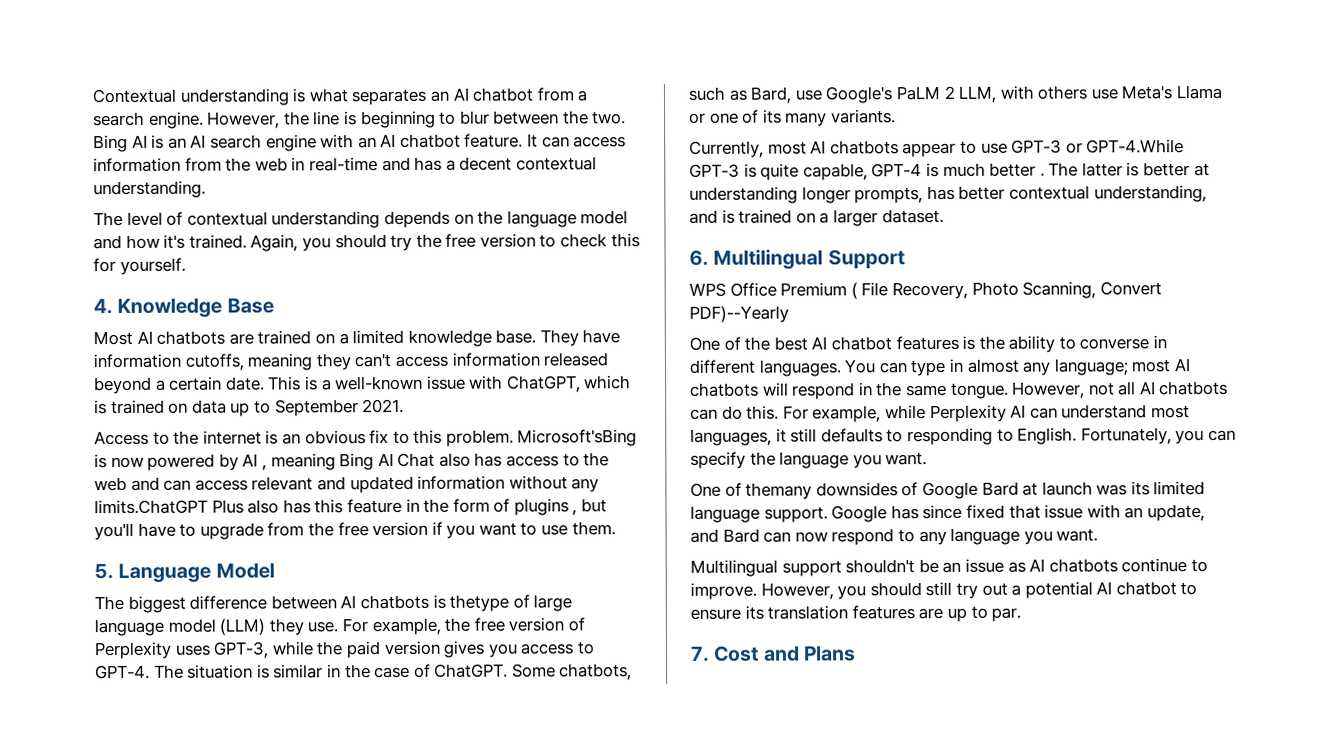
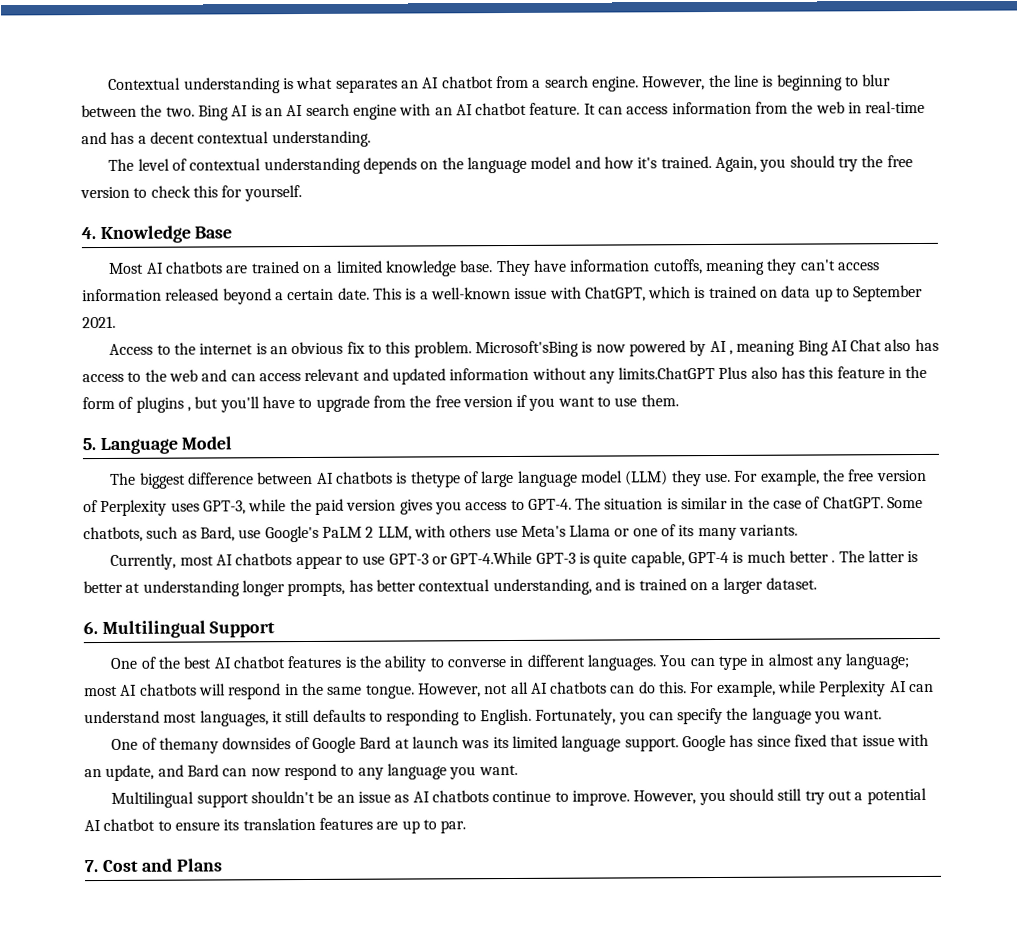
- WPS Office Premium ( File Recovery, Photo Scanning, Convert PDF)--Yearly

